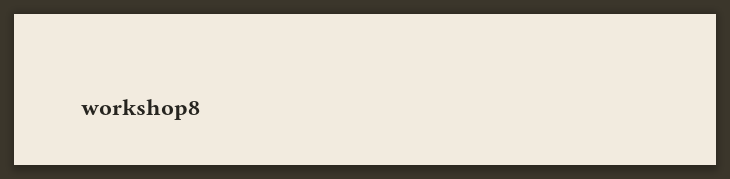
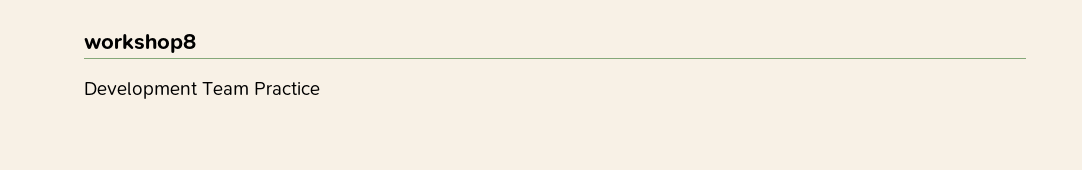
+ Development Team Practice

